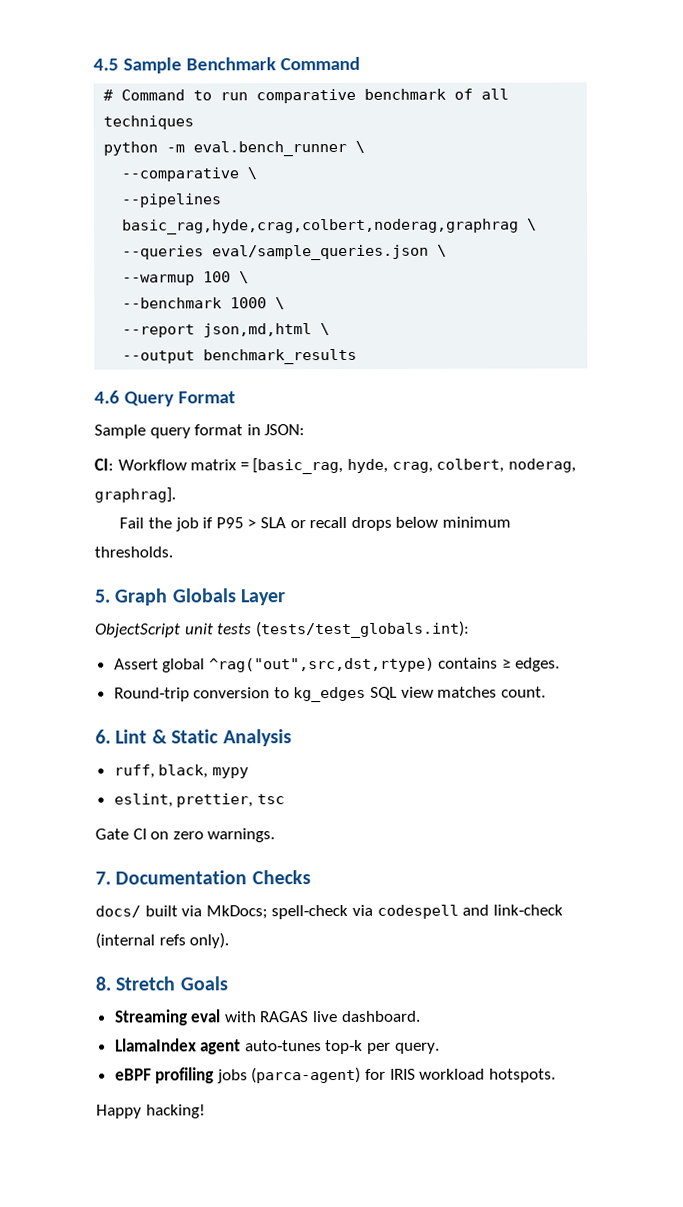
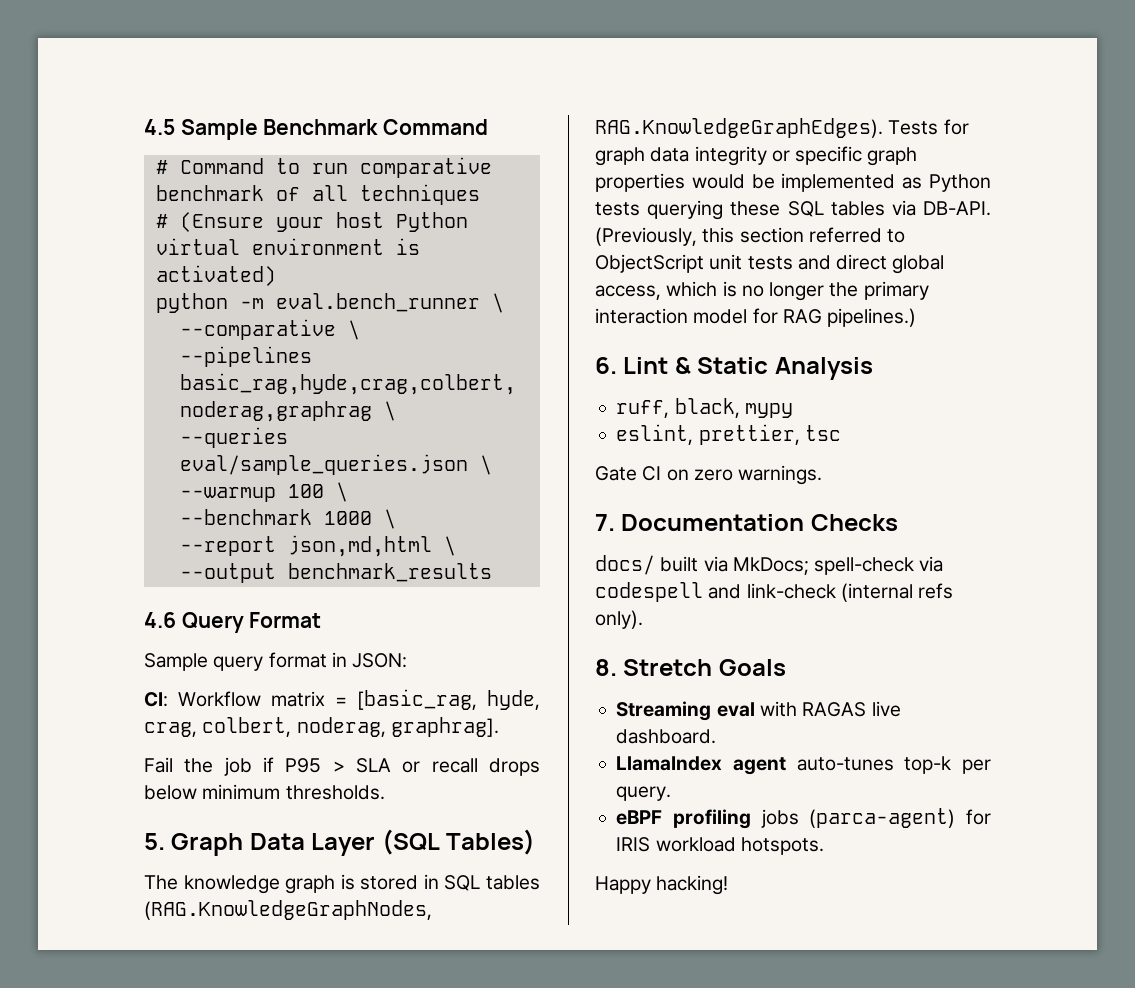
+ # (Ensure your host Python virtual environment is activated)
- 5. Graph Globals Layer
- ObjectScript unit tests (tests/test_globals.int):
- Assert global ^rag("out",src,dst,rtype) contains ≥ edges.
- Round‑trip conversion to kg_edges SQL view matches count.
+ 5. Graph Data Layer (SQL Tables)
+ The knowledge graph is stored in SQL tables (RAG.KnowledgeGraphNodes, RAG.KnowledgeGraphEdges). Tests for graph data integrity or specific graph properties would be implemented as Python tests querying these SQL tables via DB-API. (Previously, this section referred to ObjectScript unit tests and direct global access, which is no longer the primary interaction model for RAG pipelines.)

